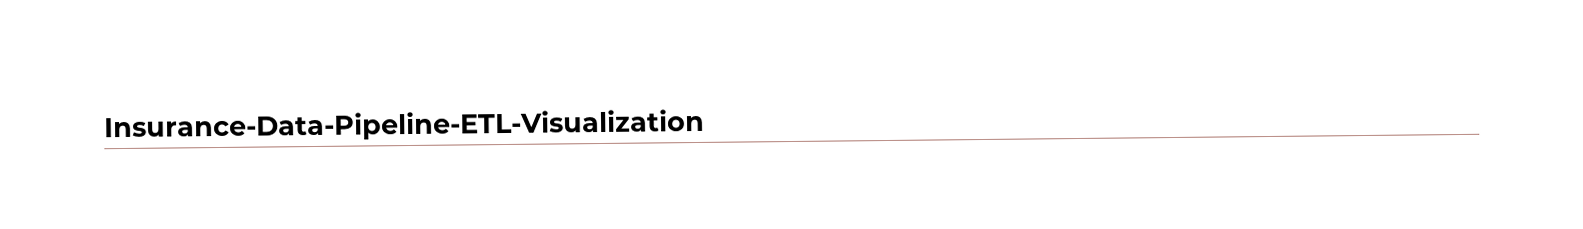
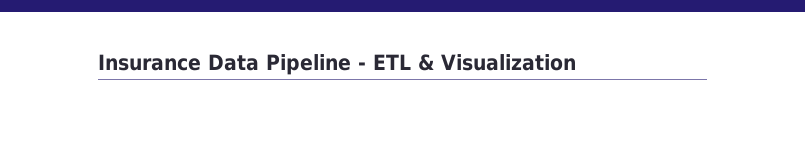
- Insurance-Data-Pipeline-ETL-Visualization
+ Insurance Data Pipeline - ETL & Visualization

